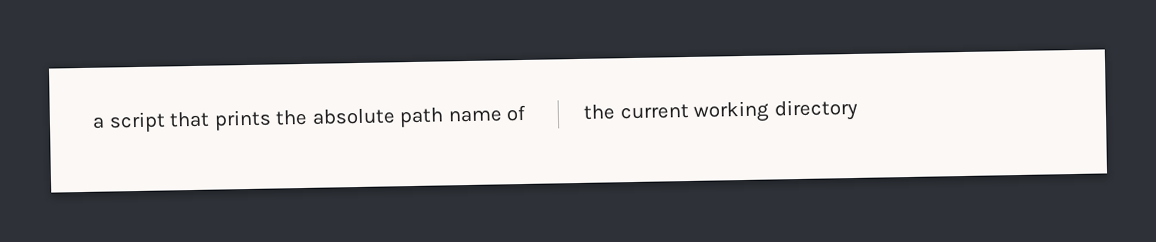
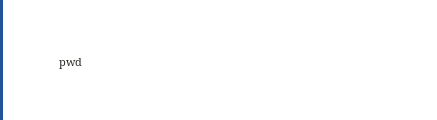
- a script that prints the absolute path name of the current working directory
+ pwd

